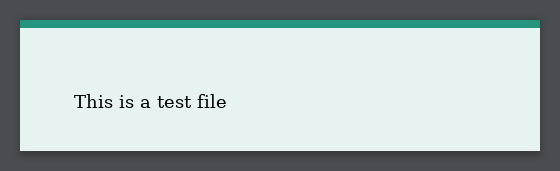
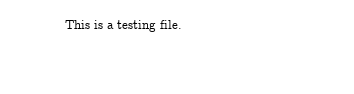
- This is a test file
+ This is a testing file.

